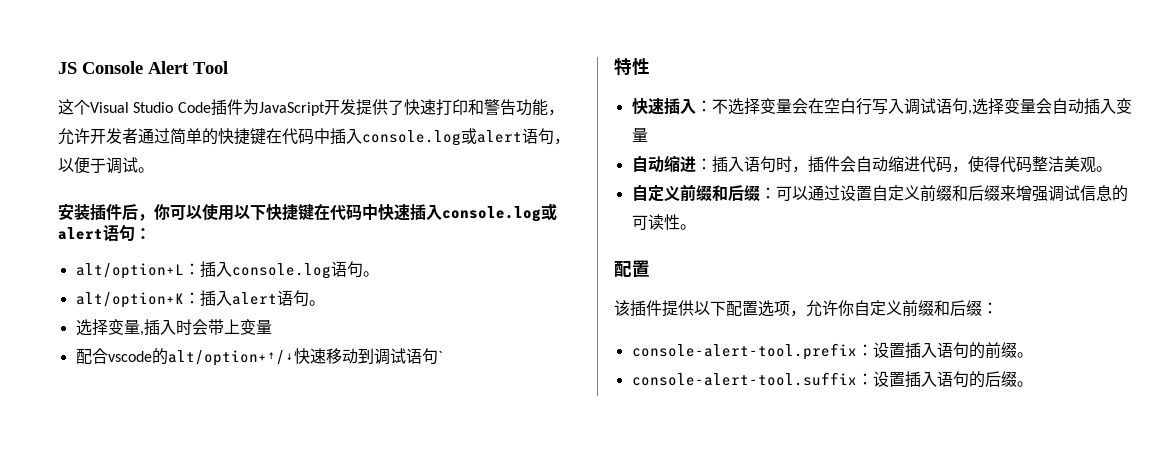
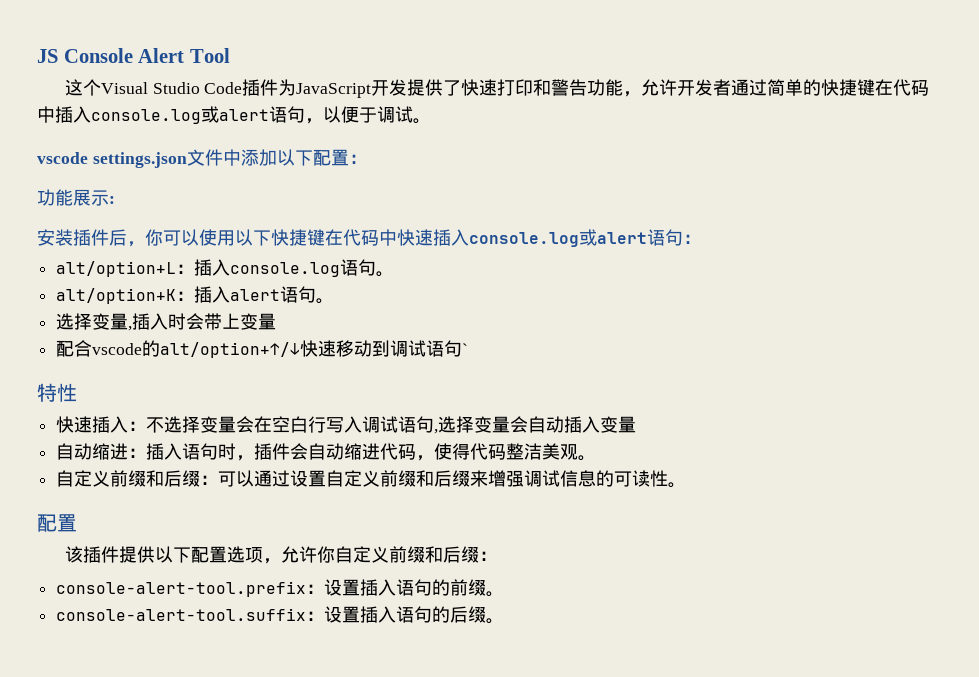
+ vscode settings.json文件中添加以下配置：
+ 功能展示:

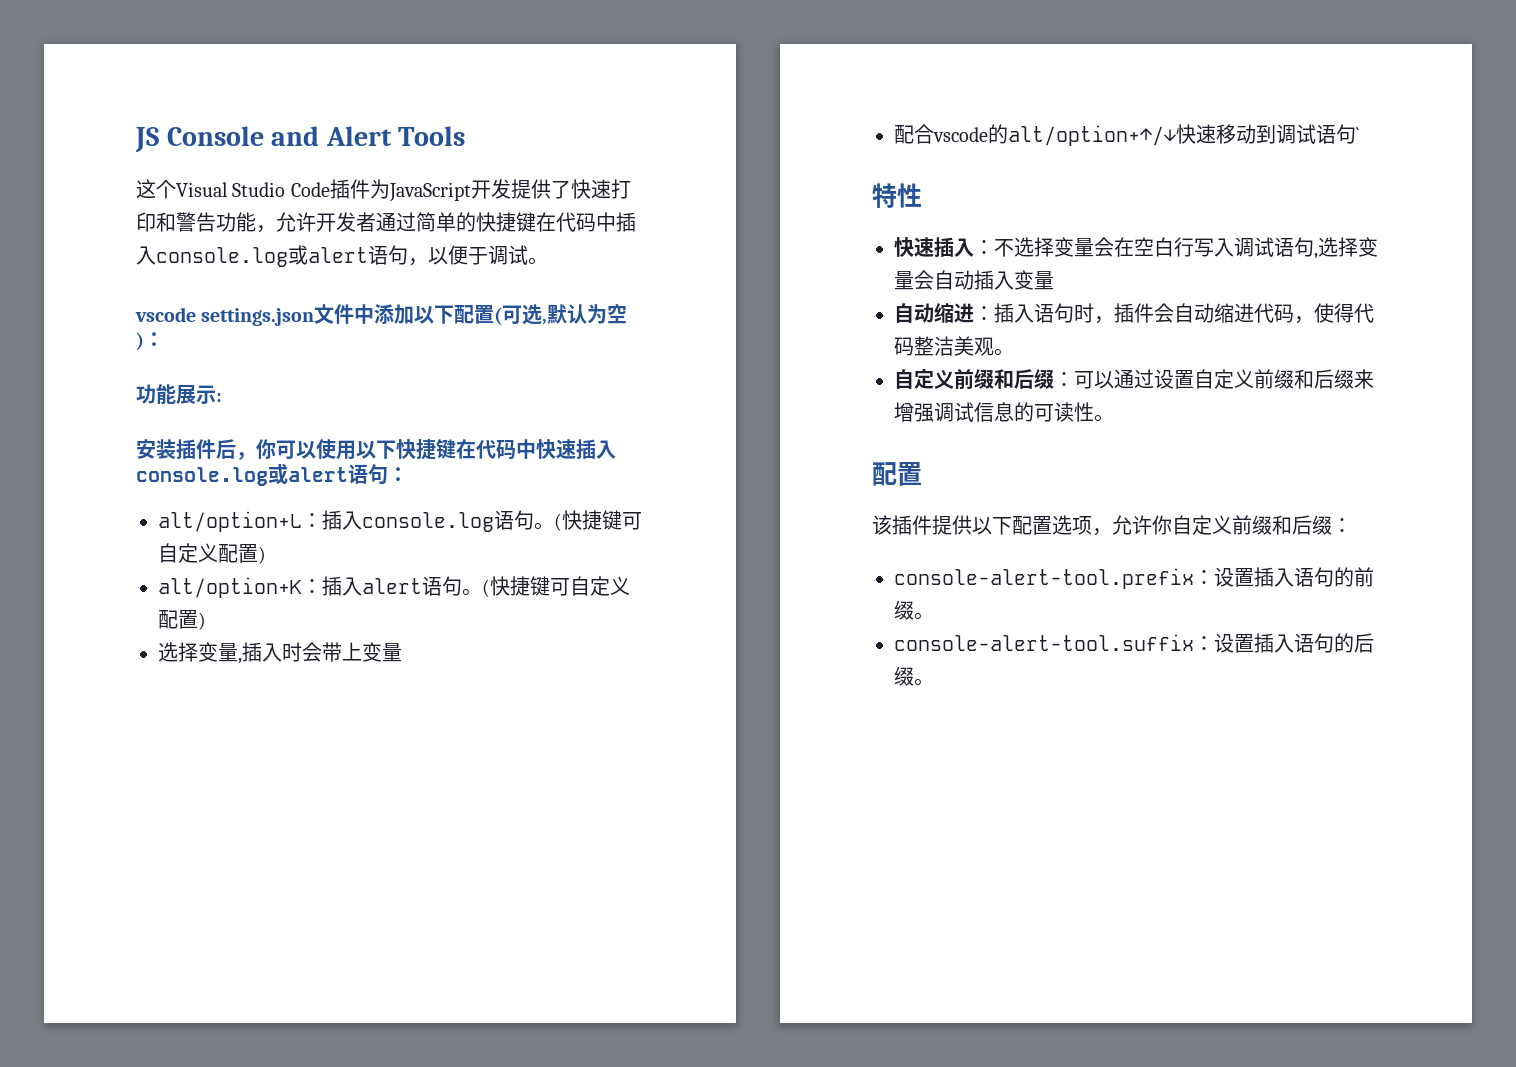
- JS Console Alert Tool
+ JS Console and Alert Tools
- vscode settings.json文件中添加以下配置：
+ vscode settings.json文件中添加以下配置(可选,默认为空)：
- alt/option+L：插入console.log语句。
+ alt/option+L：插入console.log语句。(快捷键可自定义配置)
- alt/option+K：插入alert语句。
+ alt/option+K：插入alert语句。(快捷键可自定义配置)

